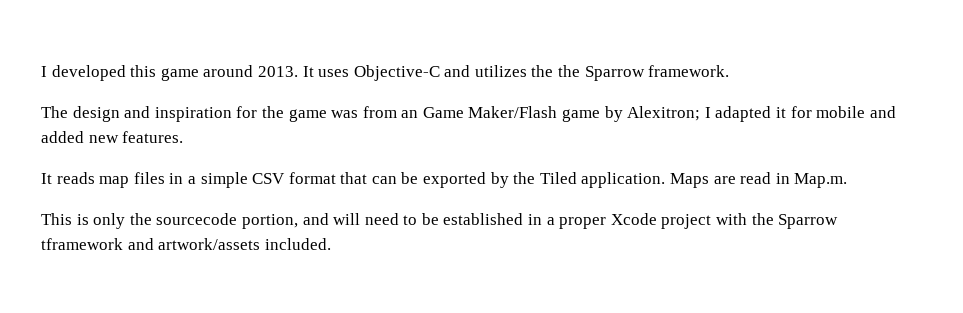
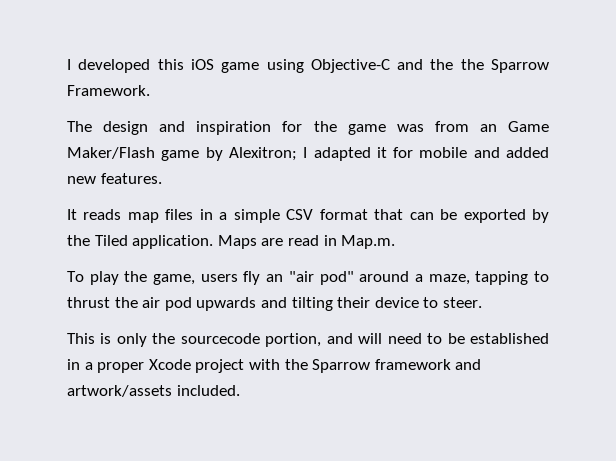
- I developed this game around 2013. It uses Objective-C and utilizes the the Sparrow framework.
+ I developed this iOS game using Objective-C and the the Sparrow Framework.
+ To play the game, users fly an "air pod" around a maze, tapping to thrust the air pod upwards and tilting their device to steer.
- This is only the sourcecode portion, and will need to be established in a proper Xcode project with the Sparrow tframework and artwork/assets included.
+ This is only the sourcecode portion, and will need to be established in a proper Xcode project with the Sparrow framework and artwork/assets included.

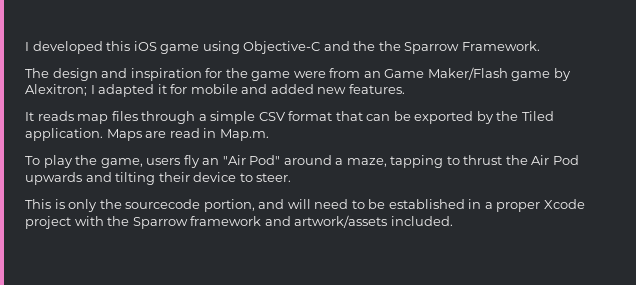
- The design and inspiration for the game was from an Game Maker/Flash game by Alexitron; I adapted it for mobile and added new features.
+ The design and inspiration for the game were from an Game Maker/Flash game by Alexitron; I adapted it for mobile and added new features.
- It reads map files in a simple CSV format that can be exported by the Tiled application.
+ It reads map files through a simple CSV format that can be exported by the Tiled application.
- To play the game, users fly an "air pod" around a maze, tapping to thrust the air pod upwards and tilting their device to steer.
+ To play the game, users fly an "Air Pod" around a maze, tapping to thrust the Air Pod upwards and tilting their device to steer.

